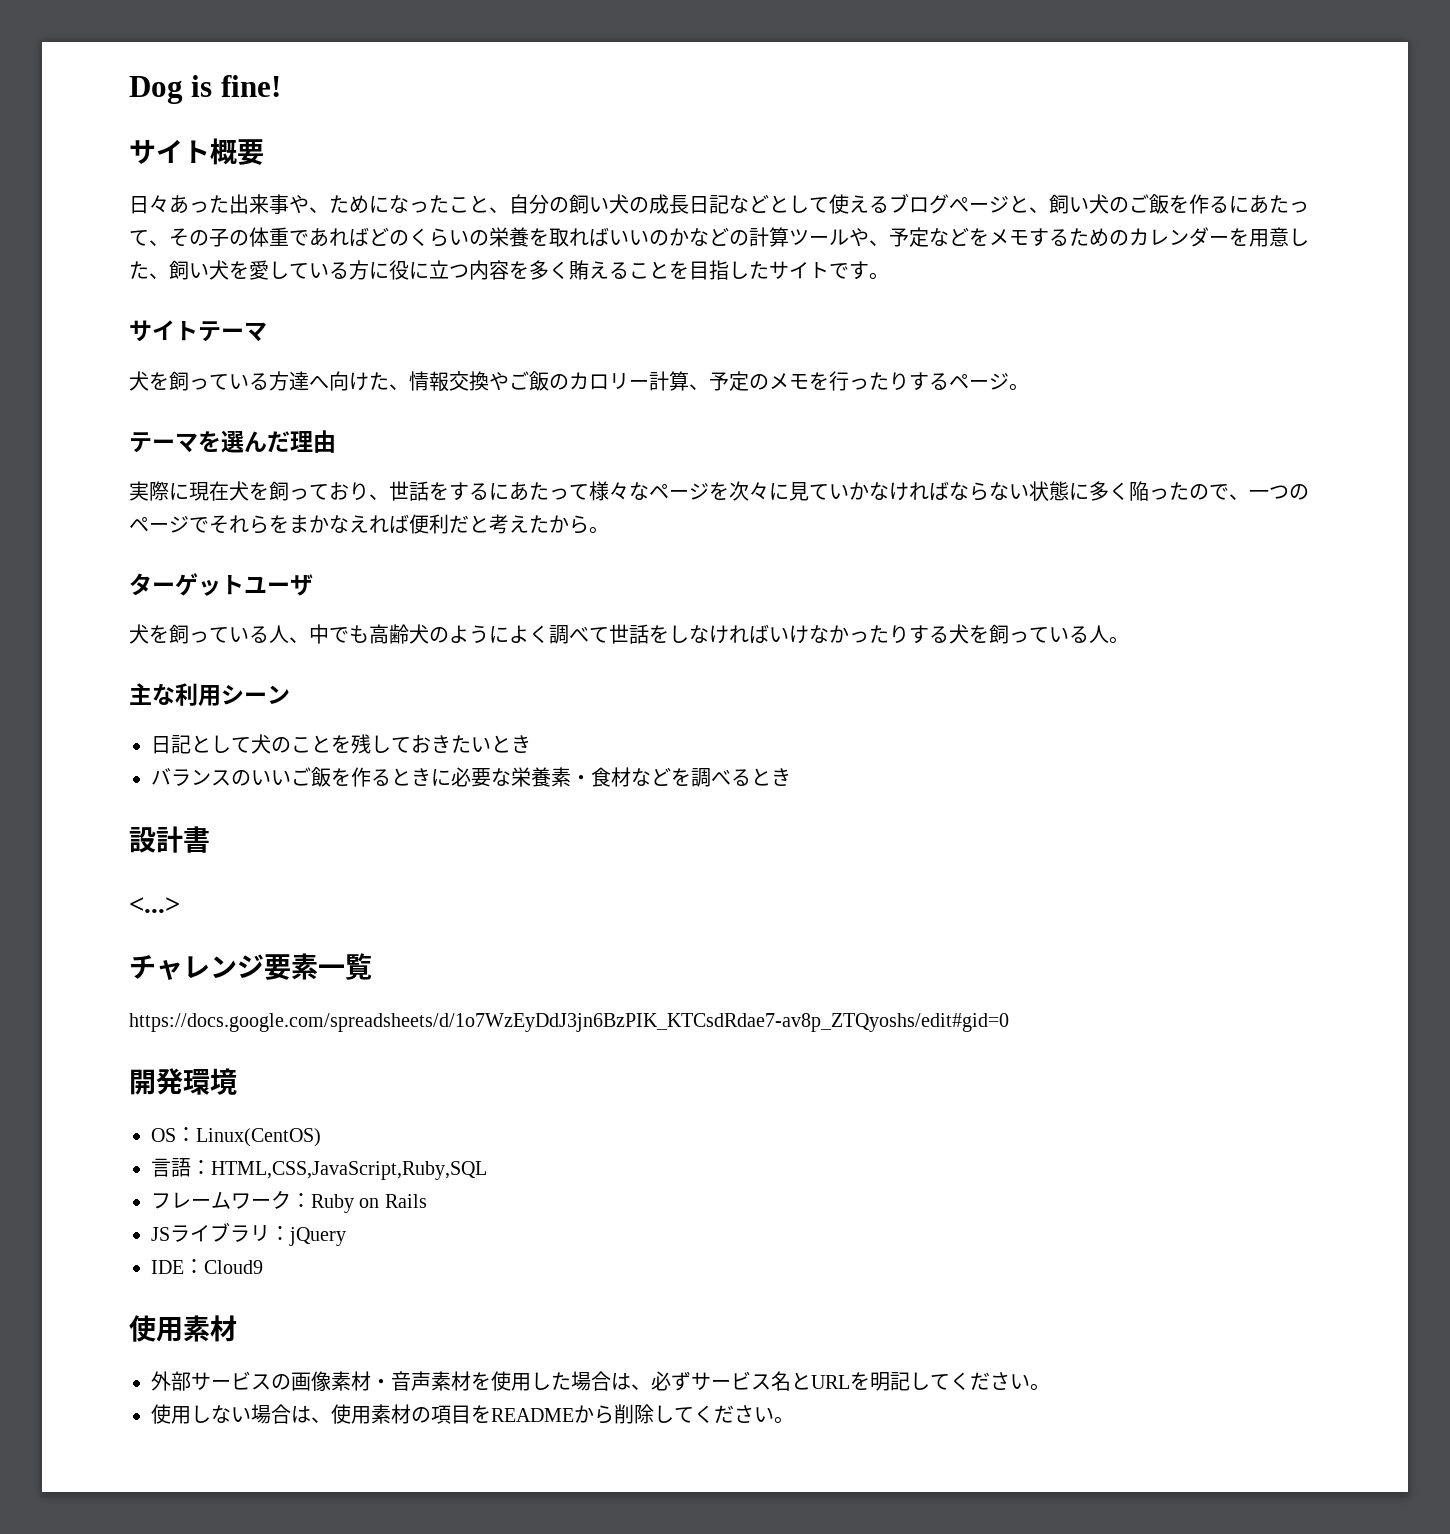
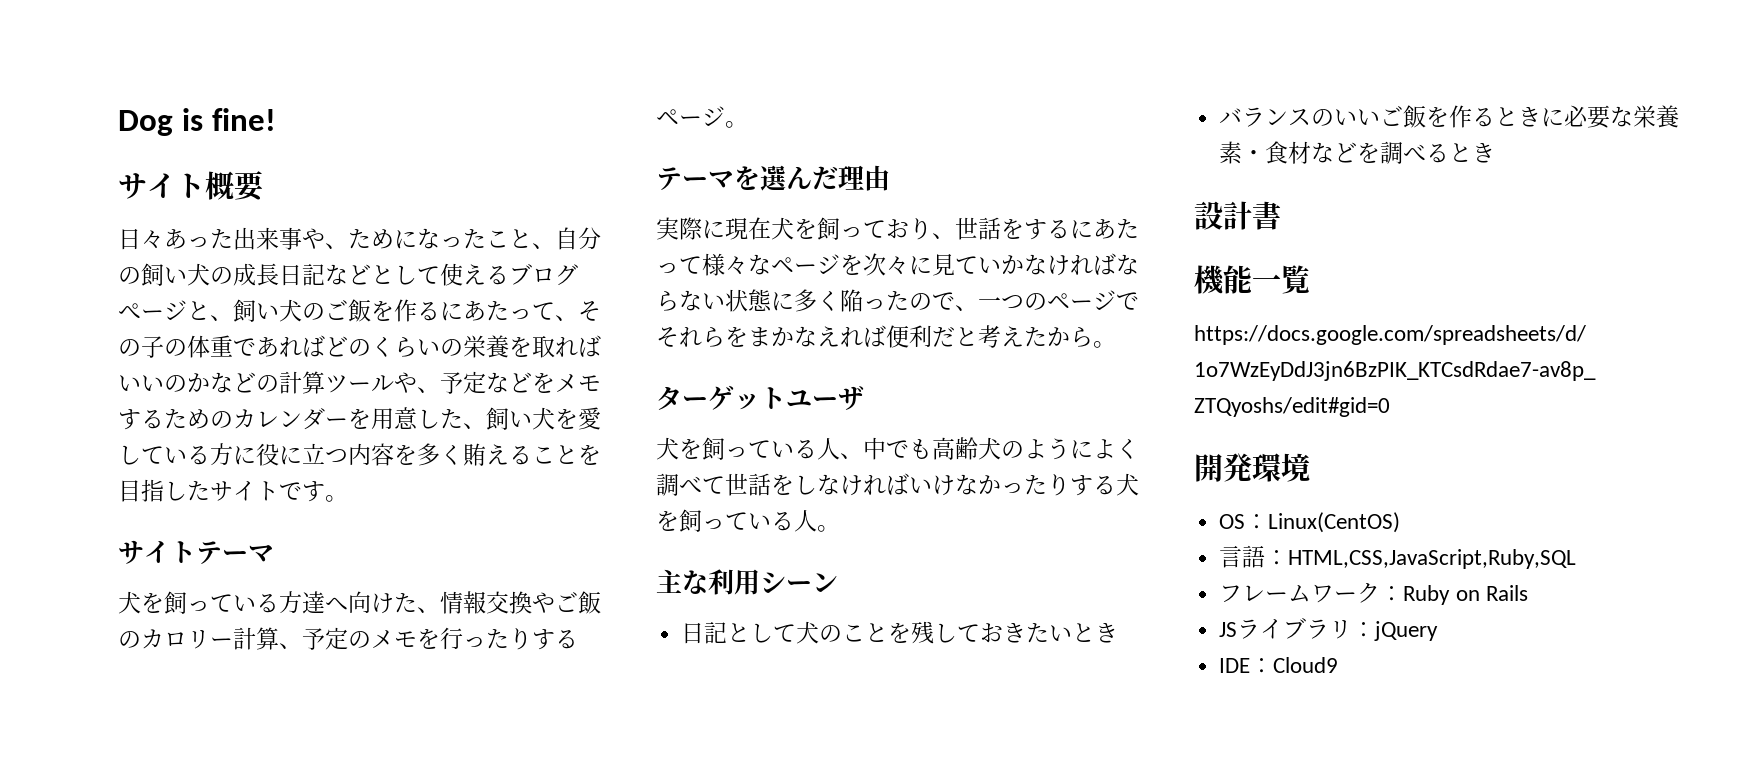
- <...>
- チャレンジ要素一覧
+ 機能一覧
  IDE：Cloud9
- 使用素材
- 外部サービスの画像素材・音声素材を使用した場合は、必ずサービス名とURLを明記してください。
- 使用しない場合は、使用素材の項目をREADMEから削除してください。

